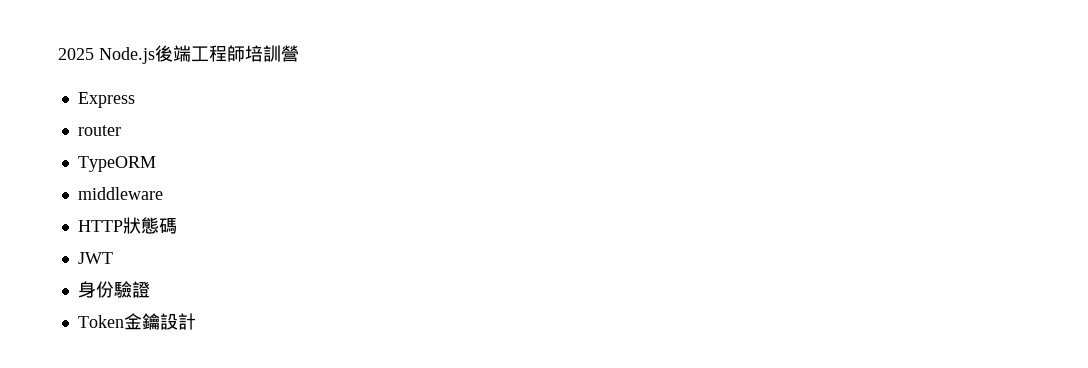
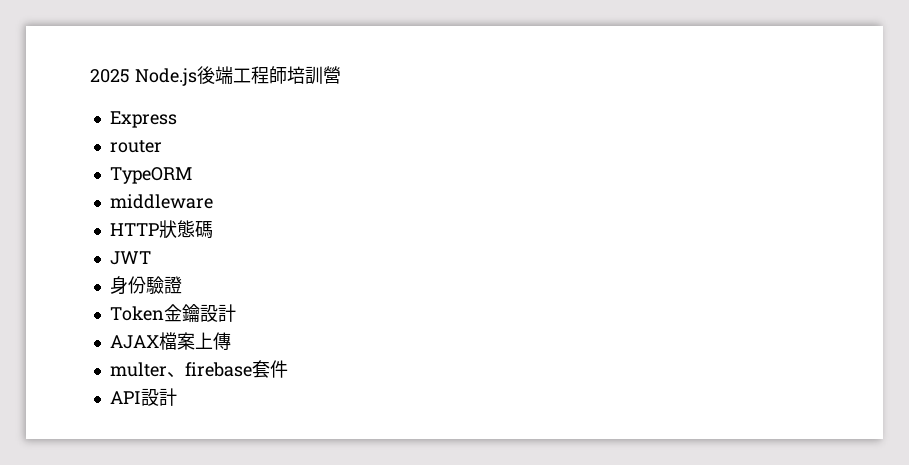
+ AJAX檔案上傳
+ multer、firebase套件
+ API設計

